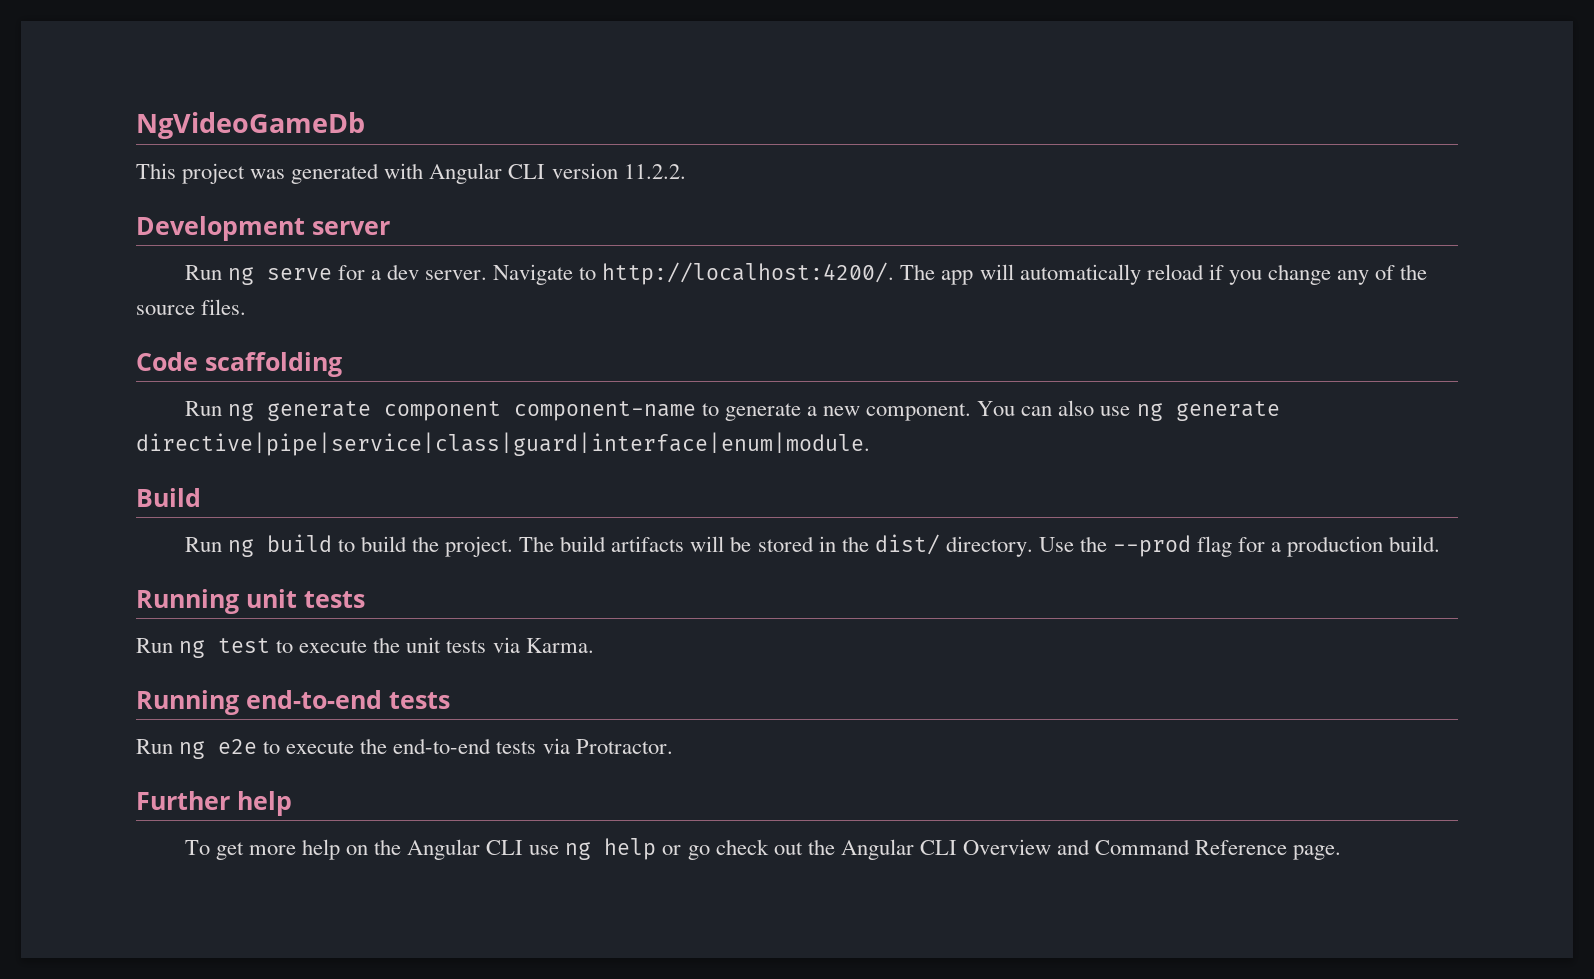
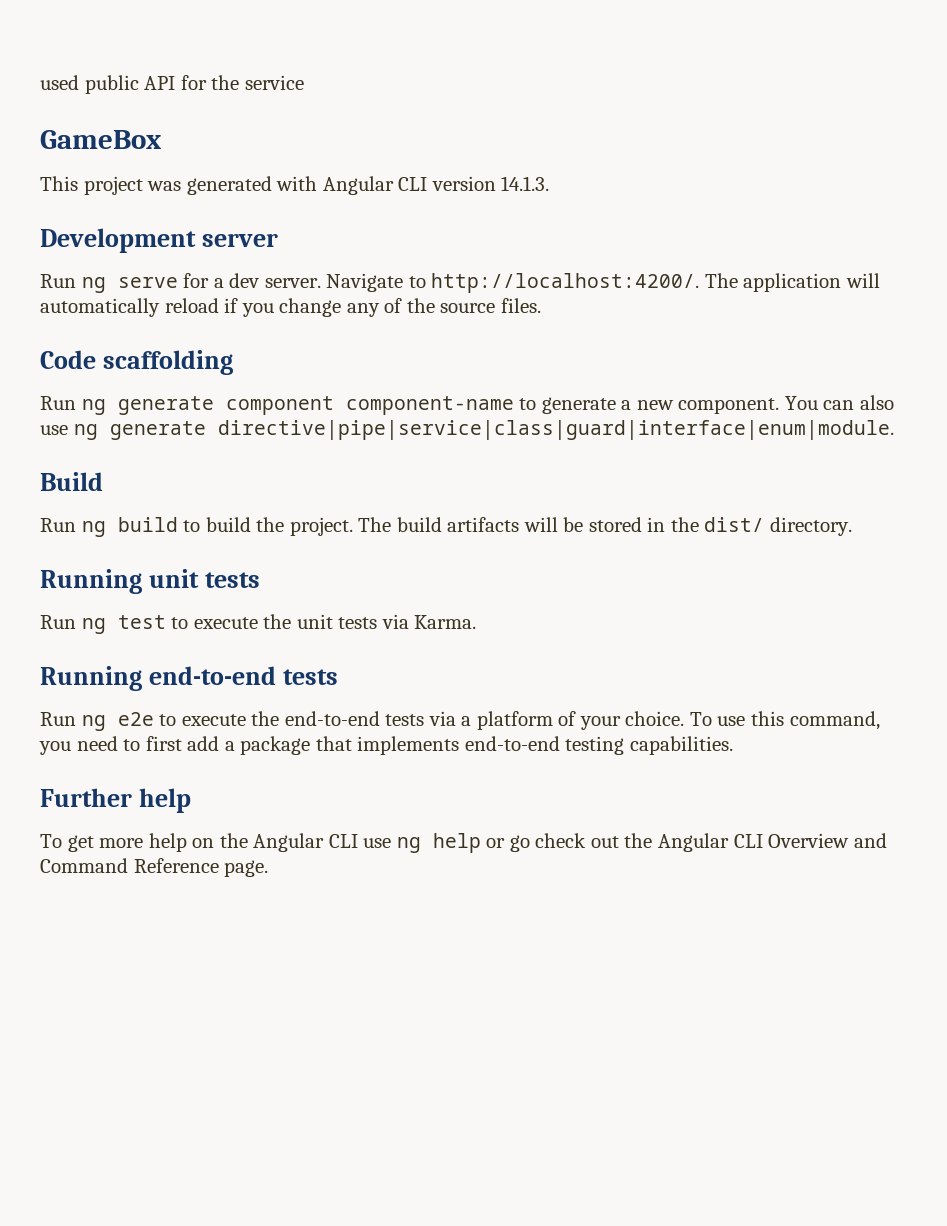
- NgVideoGameDb
+ used public API for the service
+ GameBox
- This project was generated with Angular CLI version 11.2.2.
+ This project was generated with Angular CLI version 14.1.3.
- The app will automatically reload if you change any of the source files.
+ The application will automatically reload if you change any of the source files.
- Use the --prod flag for a production build.
- Run ng e2e to execute the end-to-end tests via Protractor.
+ Run ng e2e to execute the end-to-end tests via a platform of your choice. To use this command, you need to first add a package that implements end-to-end testing capabilities.

